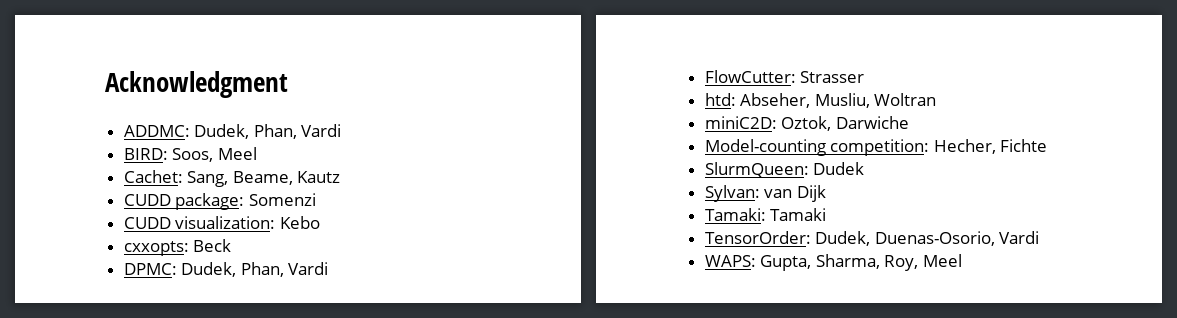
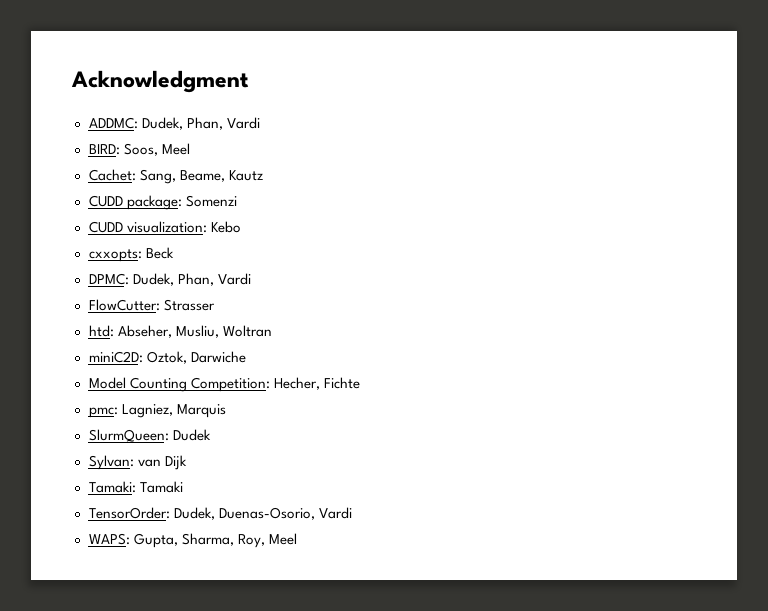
- Model-counting competition: Hecher, Fichte
+ Model Counting Competition: Hecher, Fichte
+ pmc: Lagniez, Marquis

